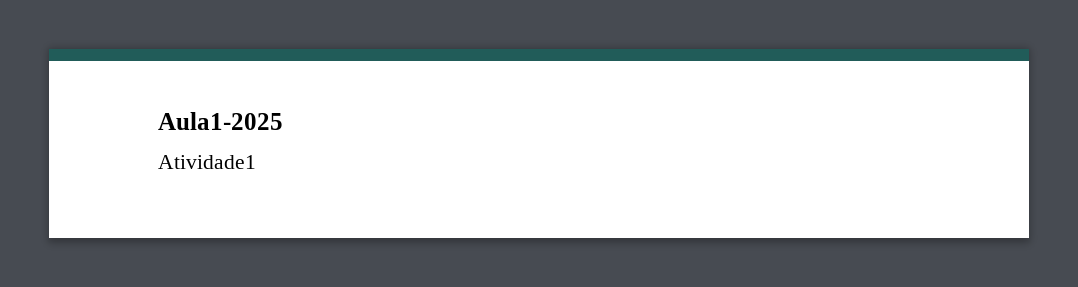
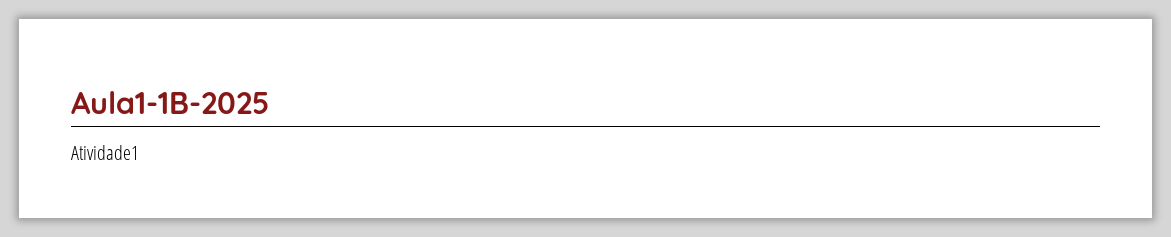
- Aula1-2025
+ Aula1-1B-2025

